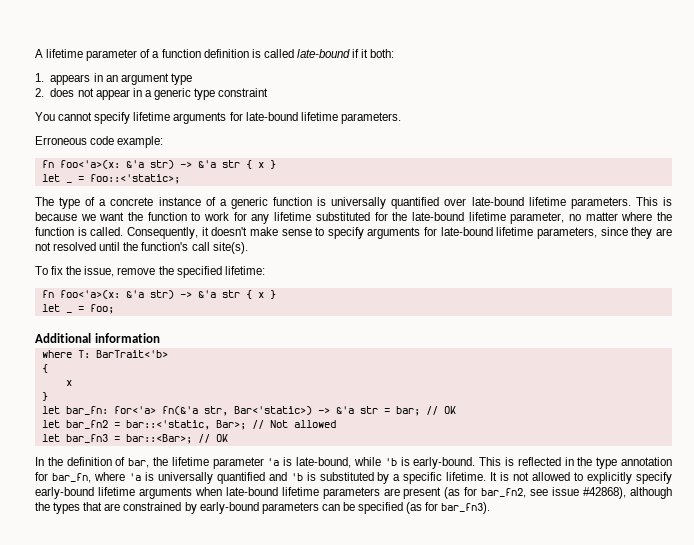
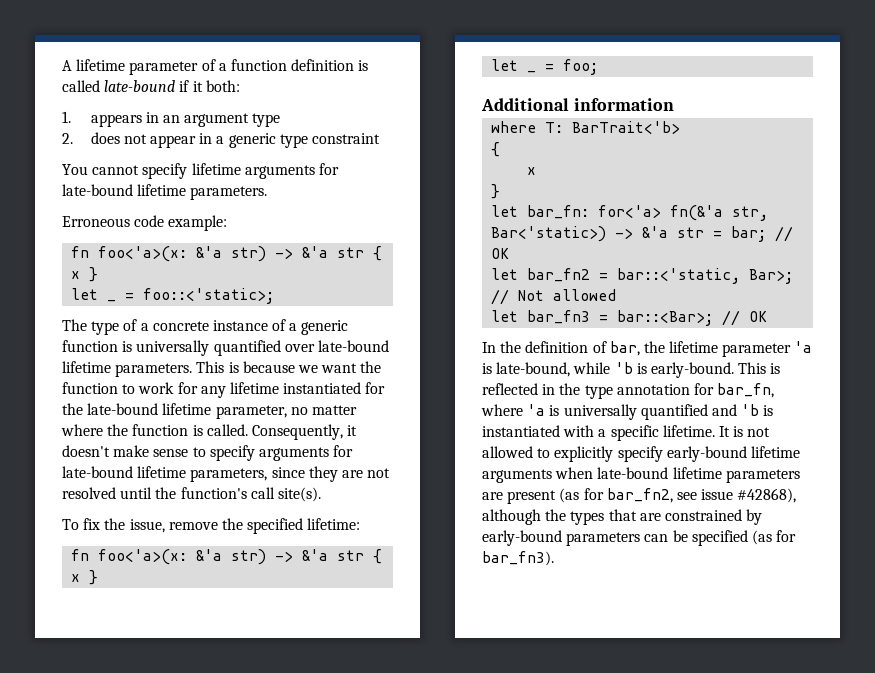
- This is because we want the function to work for any lifetime substituted for the late-bound lifetime parameter, no matter where the function is called.
+ This is because we want the function to work for any lifetime instantiated for the late-bound lifetime parameter, no matter where the function is called.
- This is reflected in the type annotation for bar_fn, where 'a is universally quantified and 'b is substituted by a specific lifetime.
+ This is reflected in the type annotation for bar_fn, where 'a is universally quantified and 'b is instantiated with a specific lifetime.

